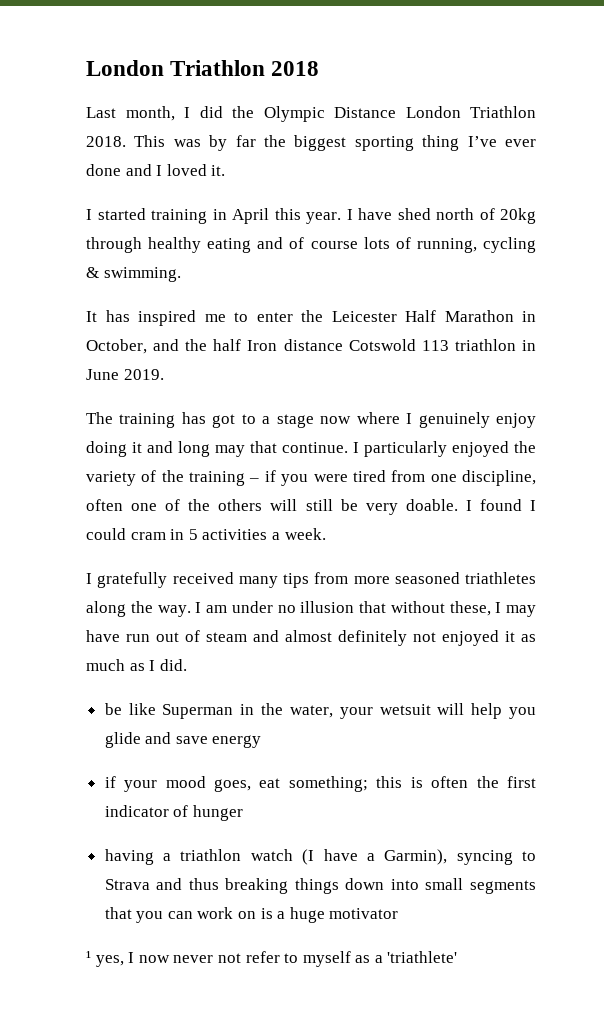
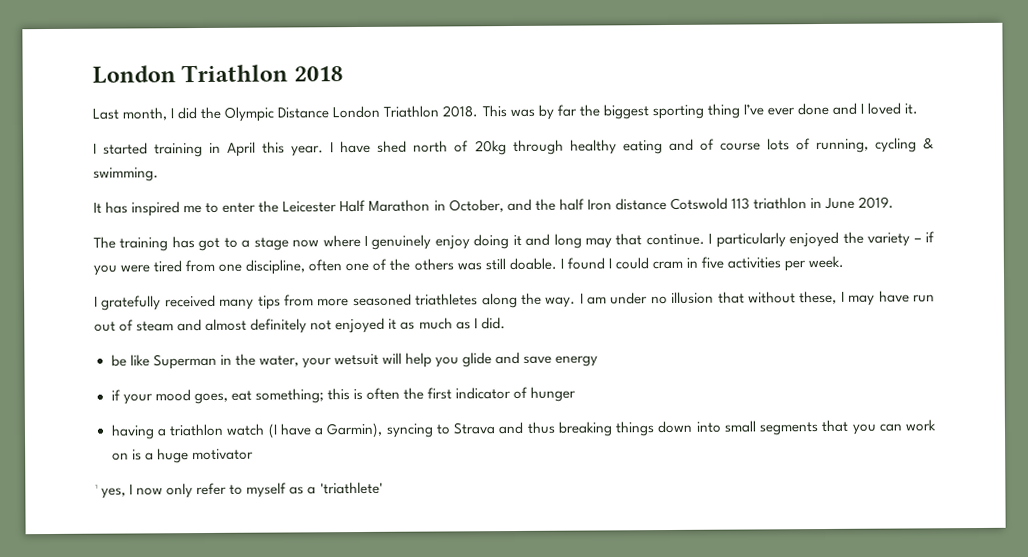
- I particularly enjoyed the variety of the training – if you were tired from one discipline, often one of the others will still be very doable.
+ I particularly enjoyed the variety – if you were tired from one discipline, often one of the others was still doable.
- I found I could cram in 5 activities a week.
+ I found I could cram in five activities per week.
- ¹ yes, I now never not refer to myself as a 'triathlete'
+ ¹ yes, I now only refer to myself as a 'triathlete'

